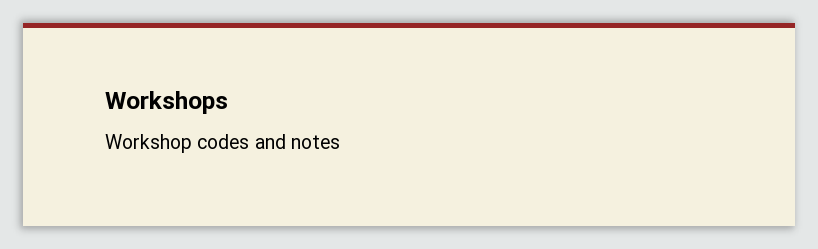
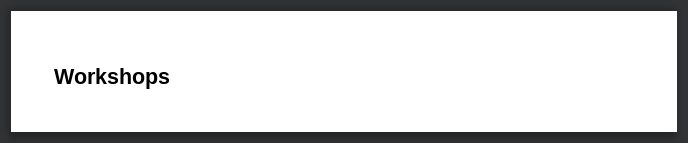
- Workshop codes and notes

